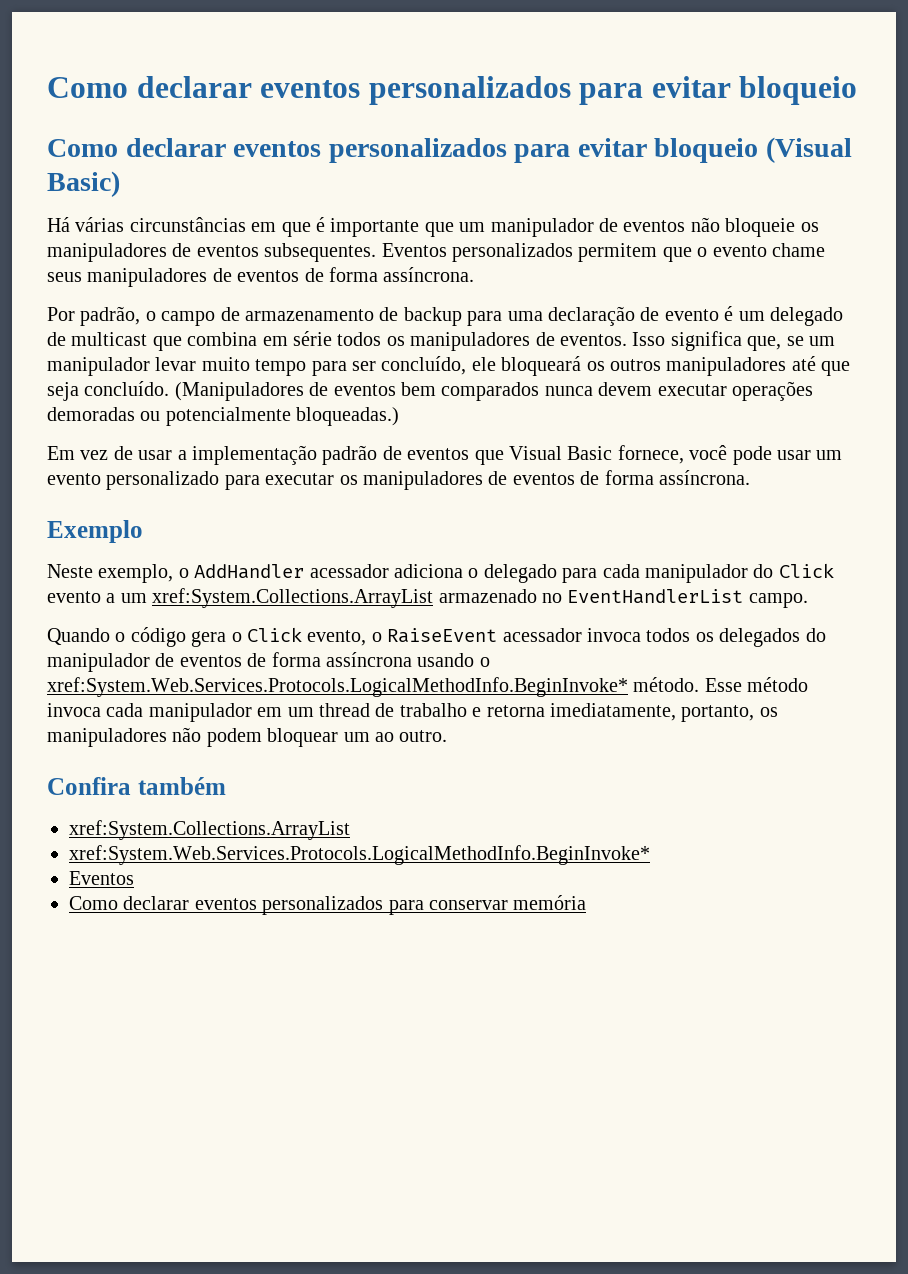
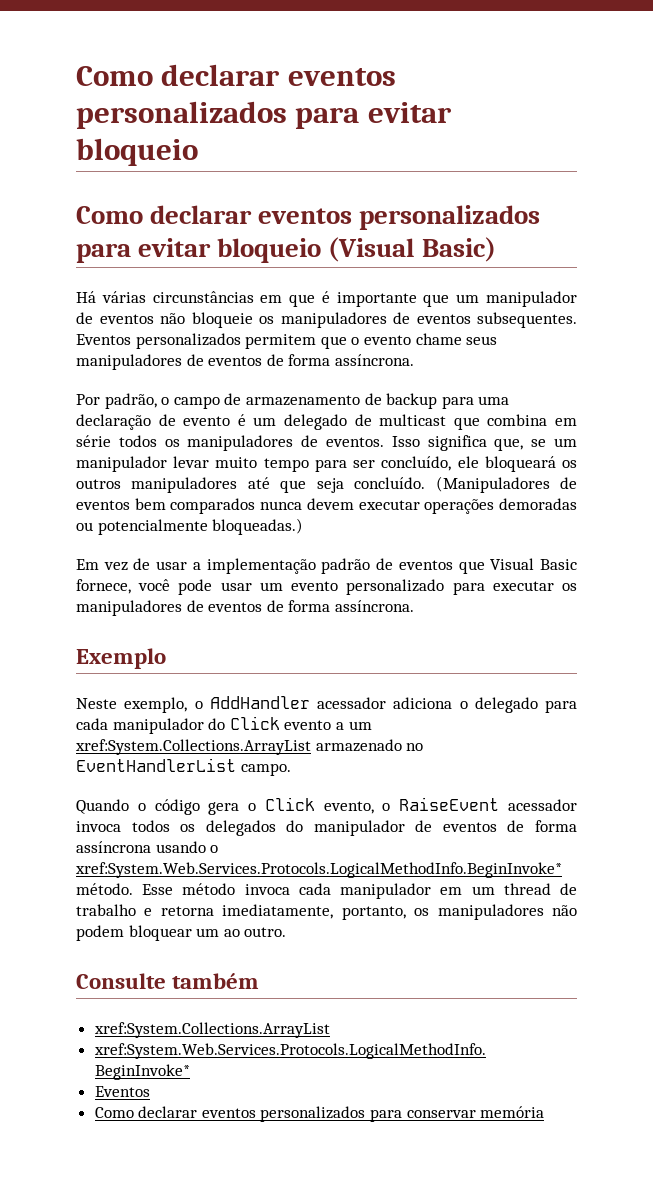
- Confira também
+ Consulte também

